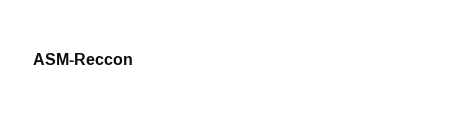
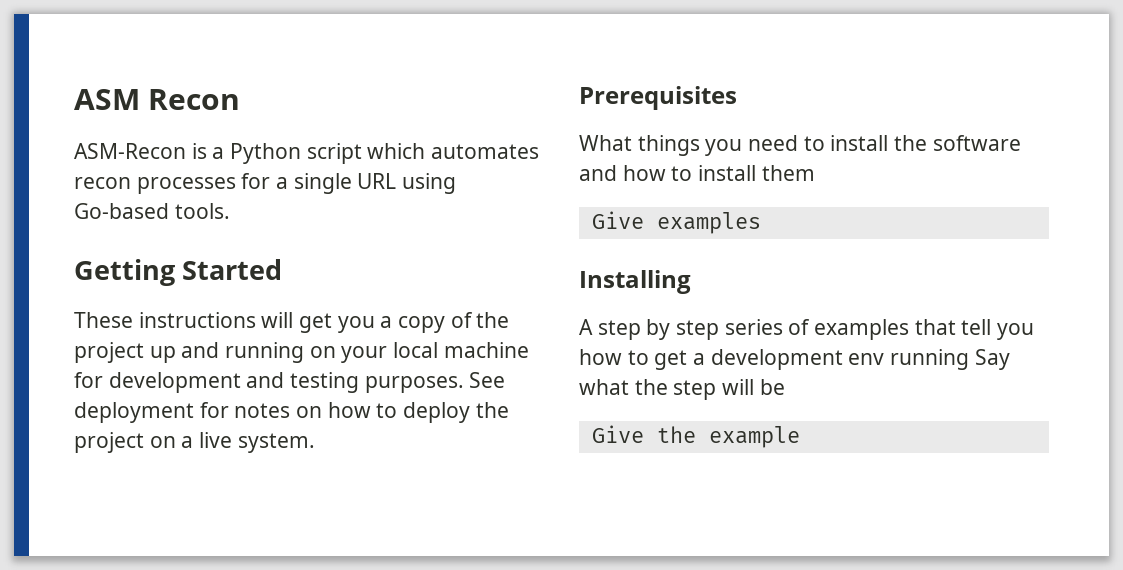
- ASM-Reccon
+ ASM Recon
+ ASM-Recon is a Python script which automates recon processes for a single URL using Go-based tools.
+ Getting Started
+ These instructions will get you a copy of the project up and running on your local machine for development and testing purposes. See deployment for notes on how to deploy the project on a live system.
+ Prerequisites
+ What things you need to install the software and how to install them
+ Give examples
+ Installing
+ A step by step series of examples that tell you how to get a development env running Say what the step will be
+ Give the example

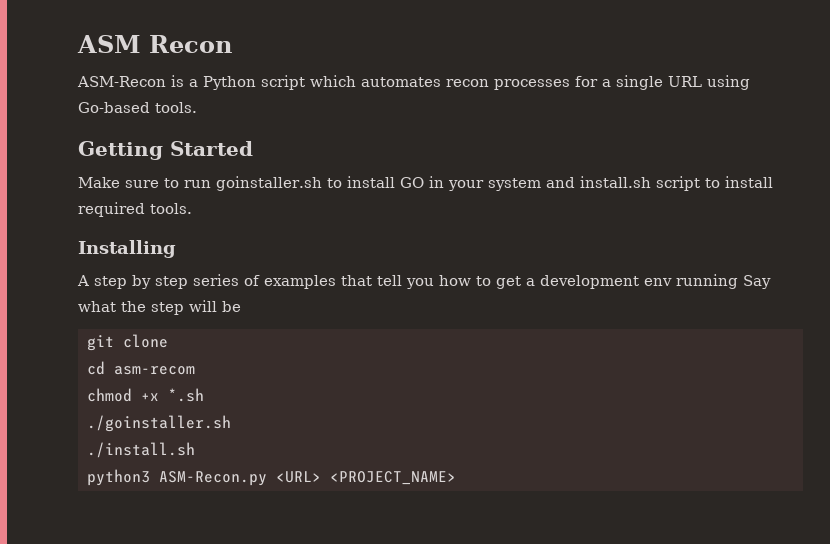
- These instructions will get you a copy of the project up and running on your local machine for development and testing purposes. See deployment for notes on how to deploy the project on a live system.
- Prerequisites
- What things you need to install the software and how to install them
- Give examples
+ Make sure to run goinstaller.sh to install GO in your system and install.sh script to install required tools.
- Give the example
+ git clone
+ cd asm-recom
+ chmod +x *.sh
+ ./goinstaller.sh
+ ./install.sh
+ python3 ASM-Recon.py <URL> <PROJECT_NAME>

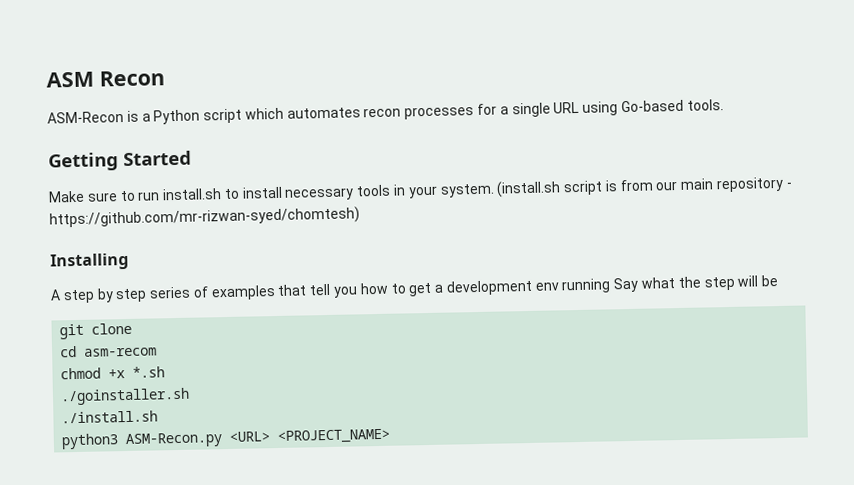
- Make sure to run goinstaller.sh to install GO in your system and install.sh script to install required tools.
+ Make sure to run install.sh to install necessary tools in your system. (install.sh script is from our main repository - https://github.com/mr-rizwan-syed/chomtesh)

